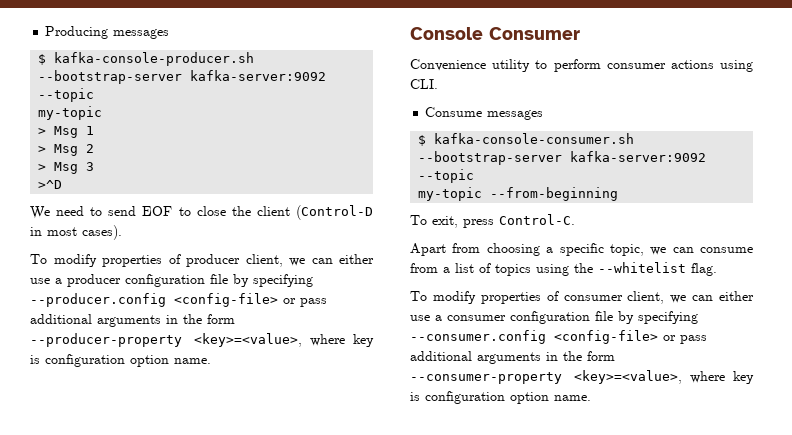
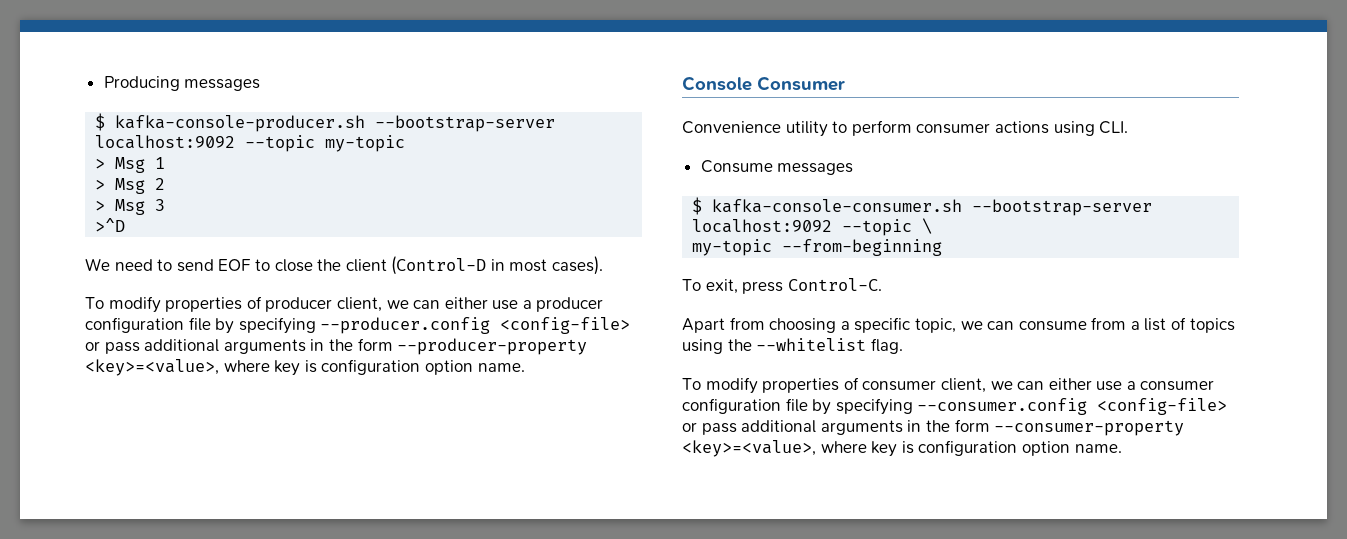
- $ kafka-console-producer.sh --bootstrap-server kafka-server:9092 --topic
- my-topic
+ $ kafka-console-producer.sh --bootstrap-server localhost:9092 --topic my-topic
- $ kafka-console-consumer.sh --bootstrap-server kafka-server:9092 --topic
+ $ kafka-console-consumer.sh --bootstrap-server localhost:9092 --topic \

